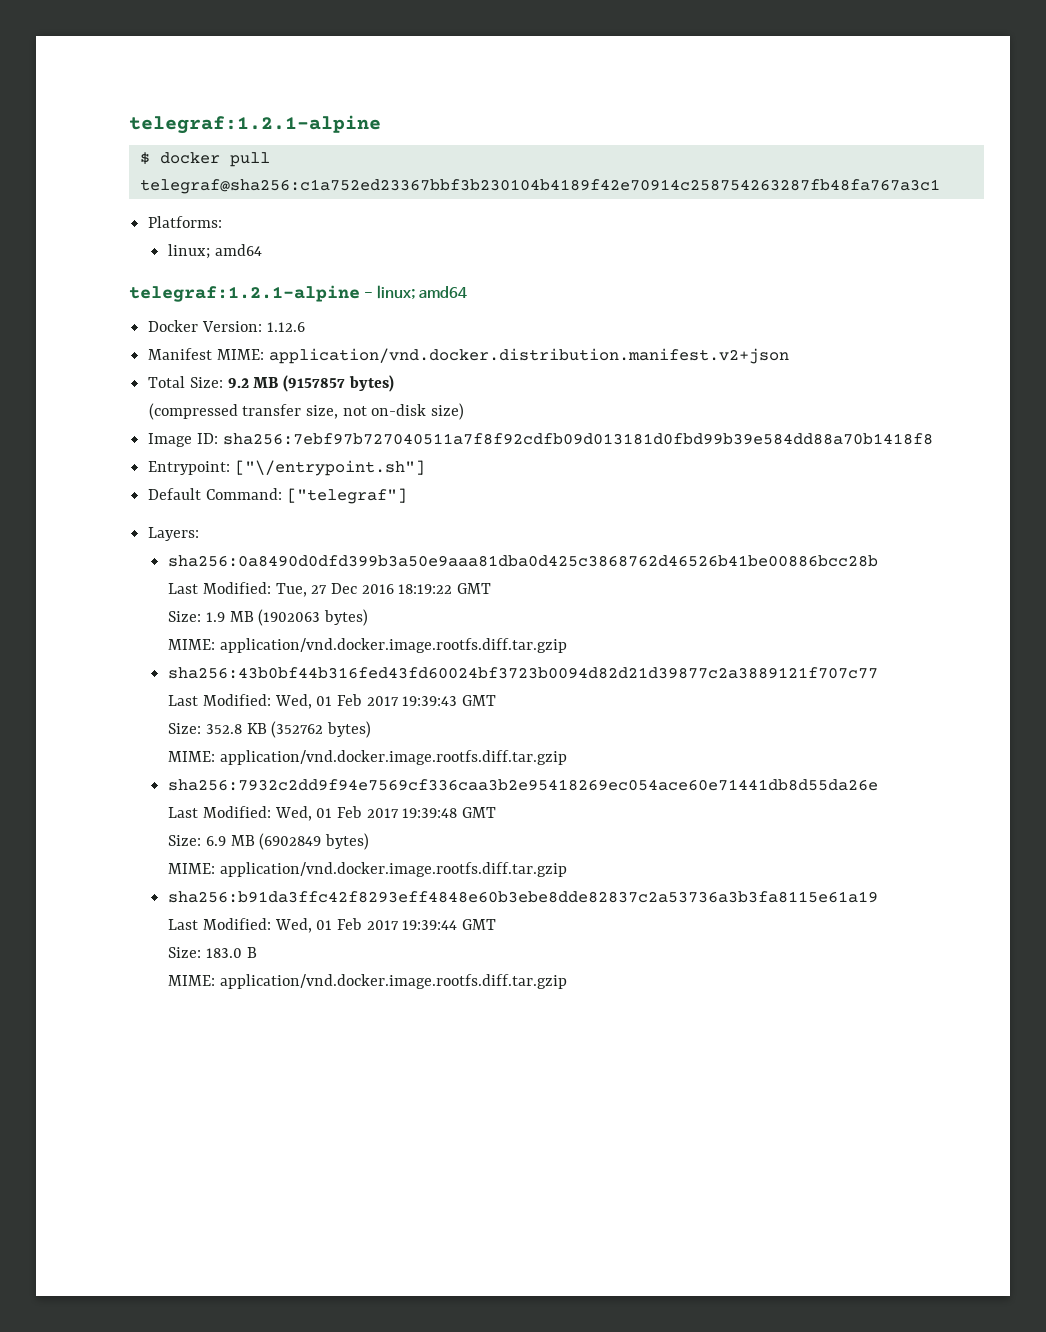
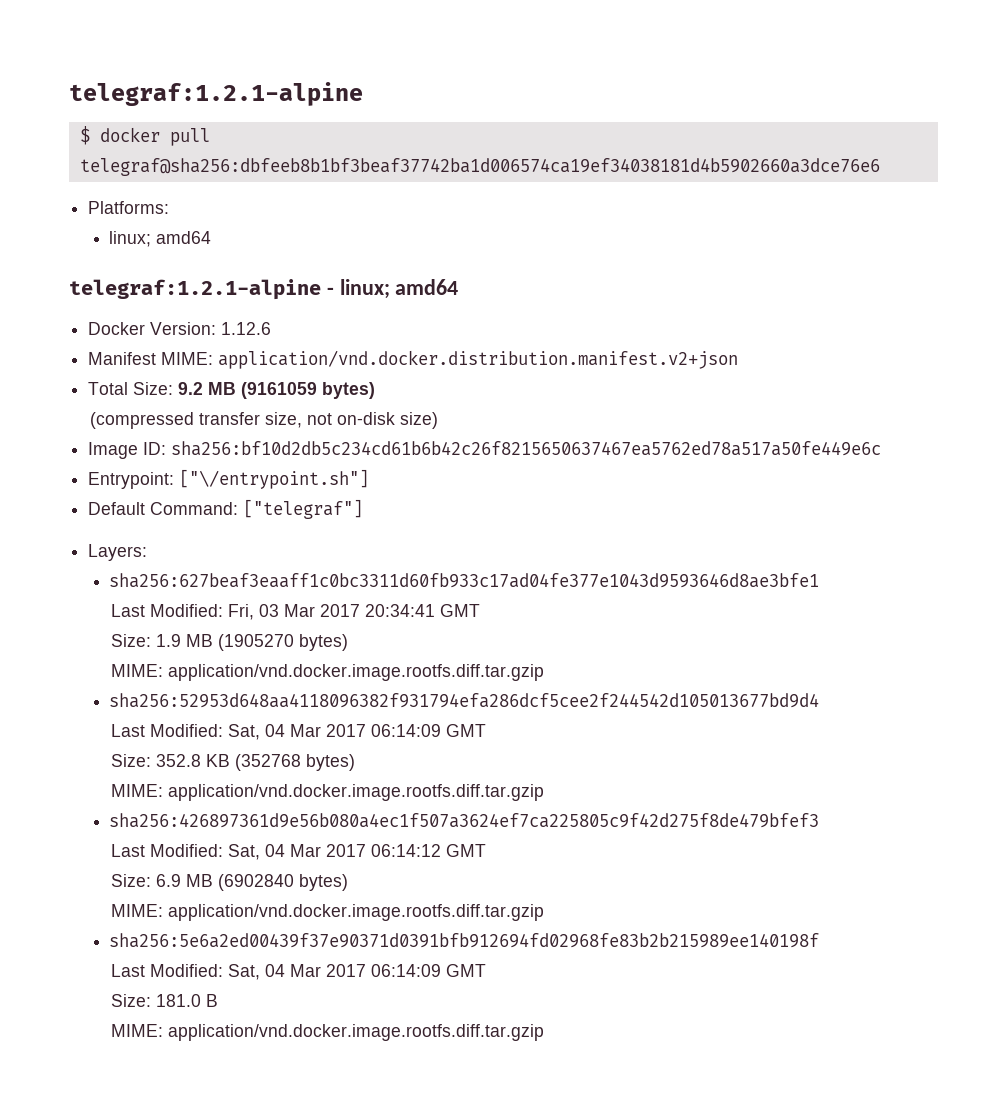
- $ docker pull telegraf@sha256:c1a752ed23367bbf3b230104b4189f42e70914c258754263287fb48fa767a3c1
+ $ docker pull telegraf@sha256:dbfeeb8b1bf3beaf37742ba1d006574ca19ef34038181d4b5902660a3dce76e6
- Total Size: 9.2 MB (9157857 bytes)
+ Total Size: 9.2 MB (9161059 bytes)
- Image ID: sha256:7ebf97b727040511a7f8f92cdfb09d013181d0fbd99b39e584dd88a70b1418f8
+ Image ID: sha256:bf10d2db5c234cd61b6b42c26f8215650637467ea5762ed78a517a50fe449e6c
- sha256:0a8490d0dfd399b3a50e9aaa81dba0d425c3868762d46526b41be00886bcc28b
- Last Modified: Tue, 27 Dec 2016 18:19:22 GMT
+ sha256:627beaf3eaaff1c0bc3311d60fb933c17ad04fe377e1043d9593646d8ae3bfe1
+ Last Modified: Fri, 03 Mar 2017 20:34:41 GMT
- Size: 1.9 MB (1902063 bytes)
+ Size: 1.9 MB (1905270 bytes)
  MIME: application/vnd.docker.image.rootfs.diff.tar.gzip
- sha256:43b0bf44b316fed43fd60024bf3723b0094d82d21d39877c2a3889121f707c77
- Last Modified: Wed, 01 Feb 2017 19:39:43 GMT
+ sha256:52953d648aa4118096382f931794efa286dcf5cee2f244542d105013677bd9d4
+ Last Modified: Sat, 04 Mar 2017 06:14:09 GMT
- Size: 352.8 KB (352762 bytes)
+ Size: 352.8 KB (352768 bytes)
  MIME: application/vnd.docker.image.rootfs.diff.tar.gzip
- sha256:7932c2dd9f94e7569cf336caa3b2e95418269ec054ace60e71441db8d55da26e
- Last Modified: Wed, 01 Feb 2017 19:39:48 GMT
+ sha256:426897361d9e56b080a4ec1f507a3624ef7ca225805c9f42d275f8de479bfef3
+ Last Modified: Sat, 04 Mar 2017 06:14:12 GMT
- Size: 6.9 MB (6902849 bytes)
+ Size: 6.9 MB (6902840 bytes)
  MIME: application/vnd.docker.image.rootfs.diff.tar.gzip
- sha256:b91da3ffc42f8293eff4848e60b3ebe8dde82837c2a53736a3b3fa8115e61a19
- Last Modified: Wed, 01 Feb 2017 19:39:44 GMT
- Size: 183.0 B
+ sha256:5e6a2ed00439f37e90371d0391bfb912694fd02968fe83b2b215989ee140198f
+ Last Modified: Sat, 04 Mar 2017 06:14:09 GMT
+ Size: 181.0 B

